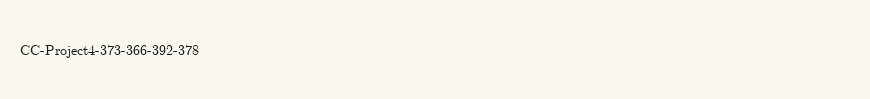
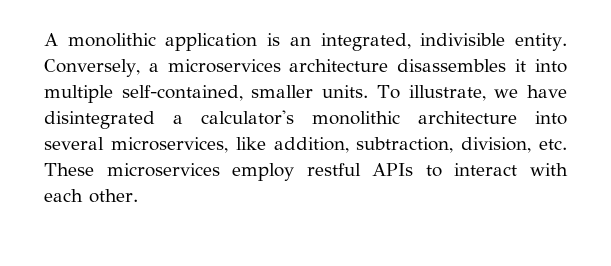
- CC-Project4-373-366-392-378
+ A monolithic application is an integrated, indivisible entity. Conversely, a microservices architecture disassembles it into multiple self-contained, smaller units. To illustrate, we have disintegrated a calculator's monolithic architecture into several microservices, like addition, subtraction, division, etc. These microservices employ restful APIs to interact with each other.

